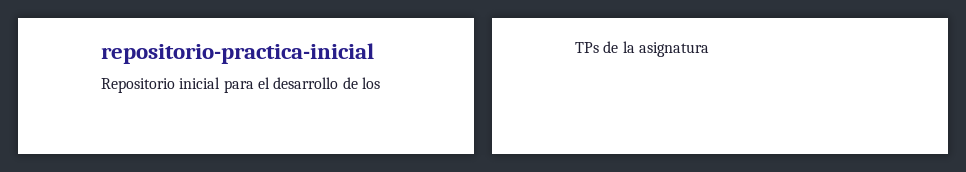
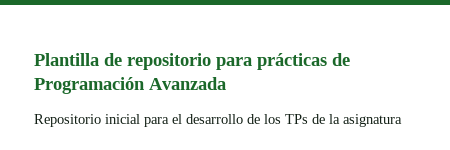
- repositorio-practica-inicial
+ Plantilla de repositorio para prácticas de Programación Avanzada

